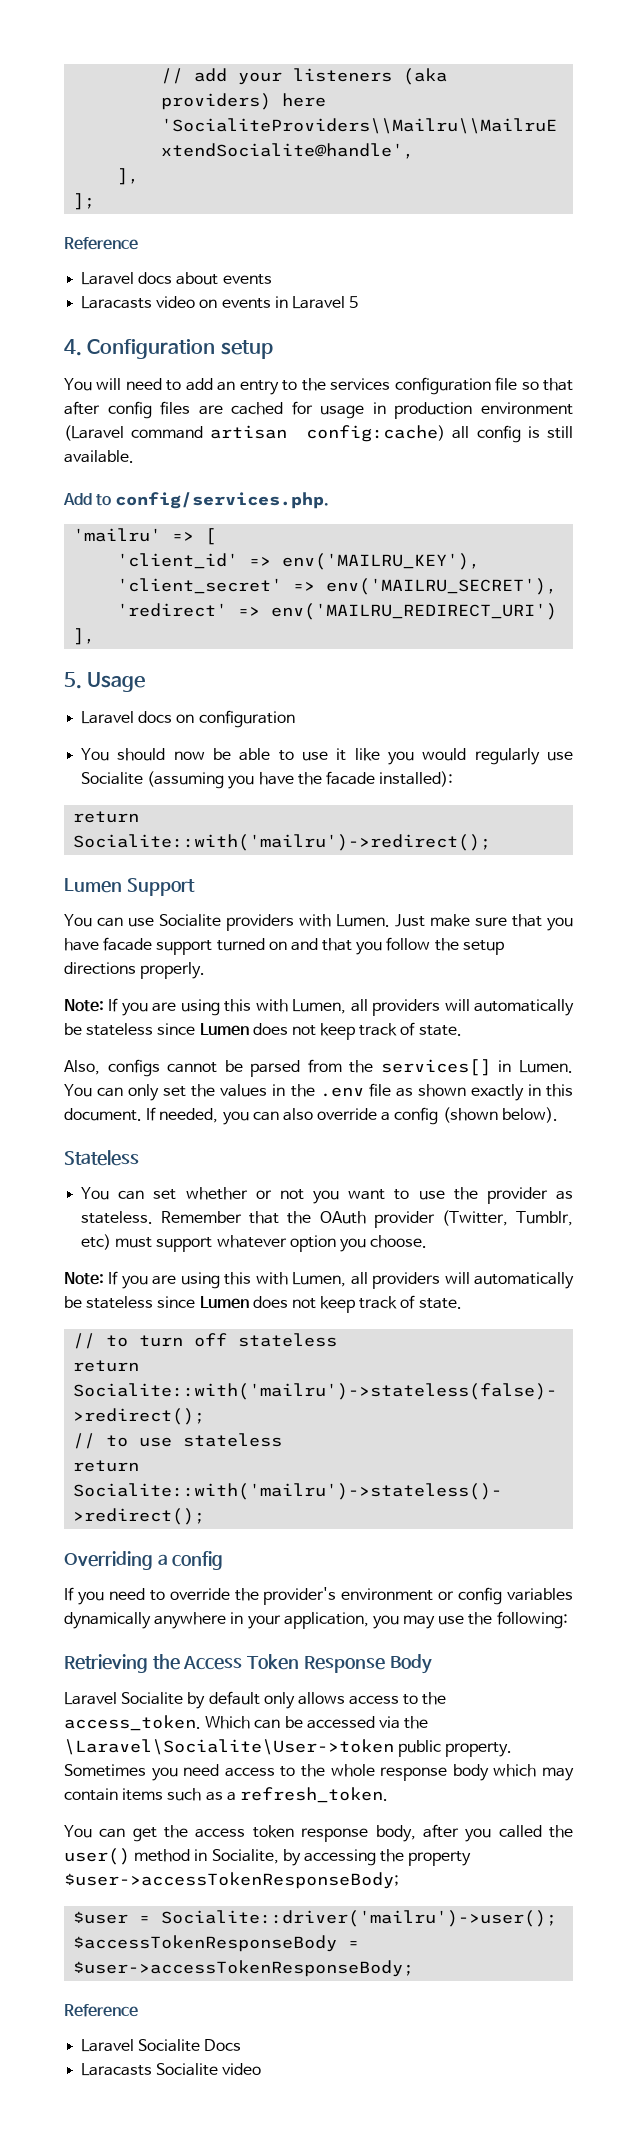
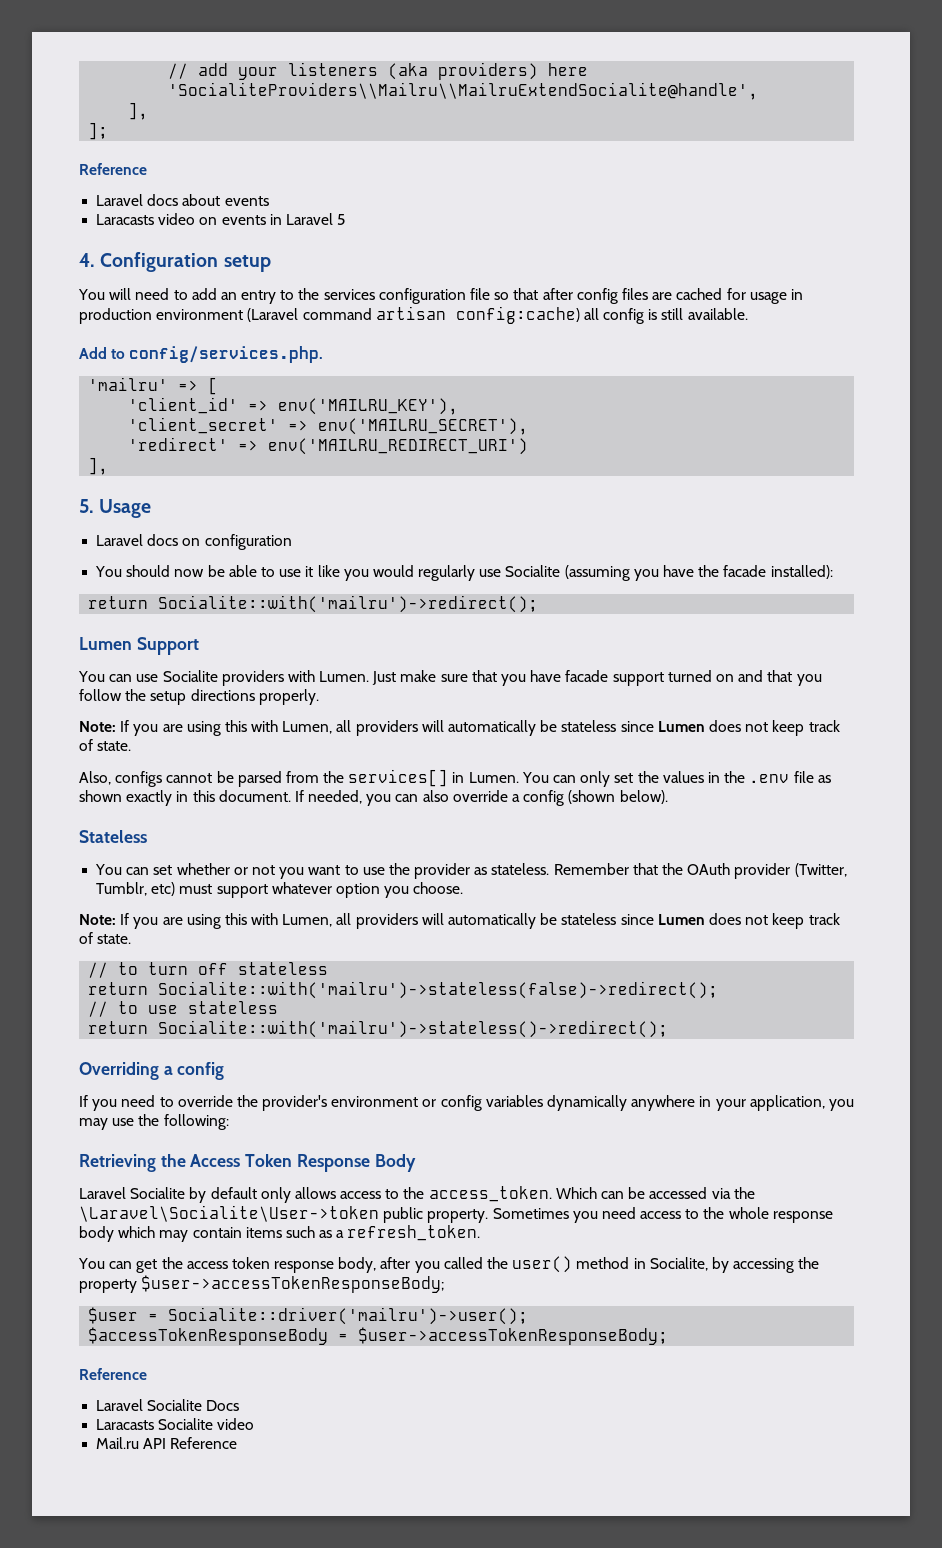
+ Mail.ru API Reference

